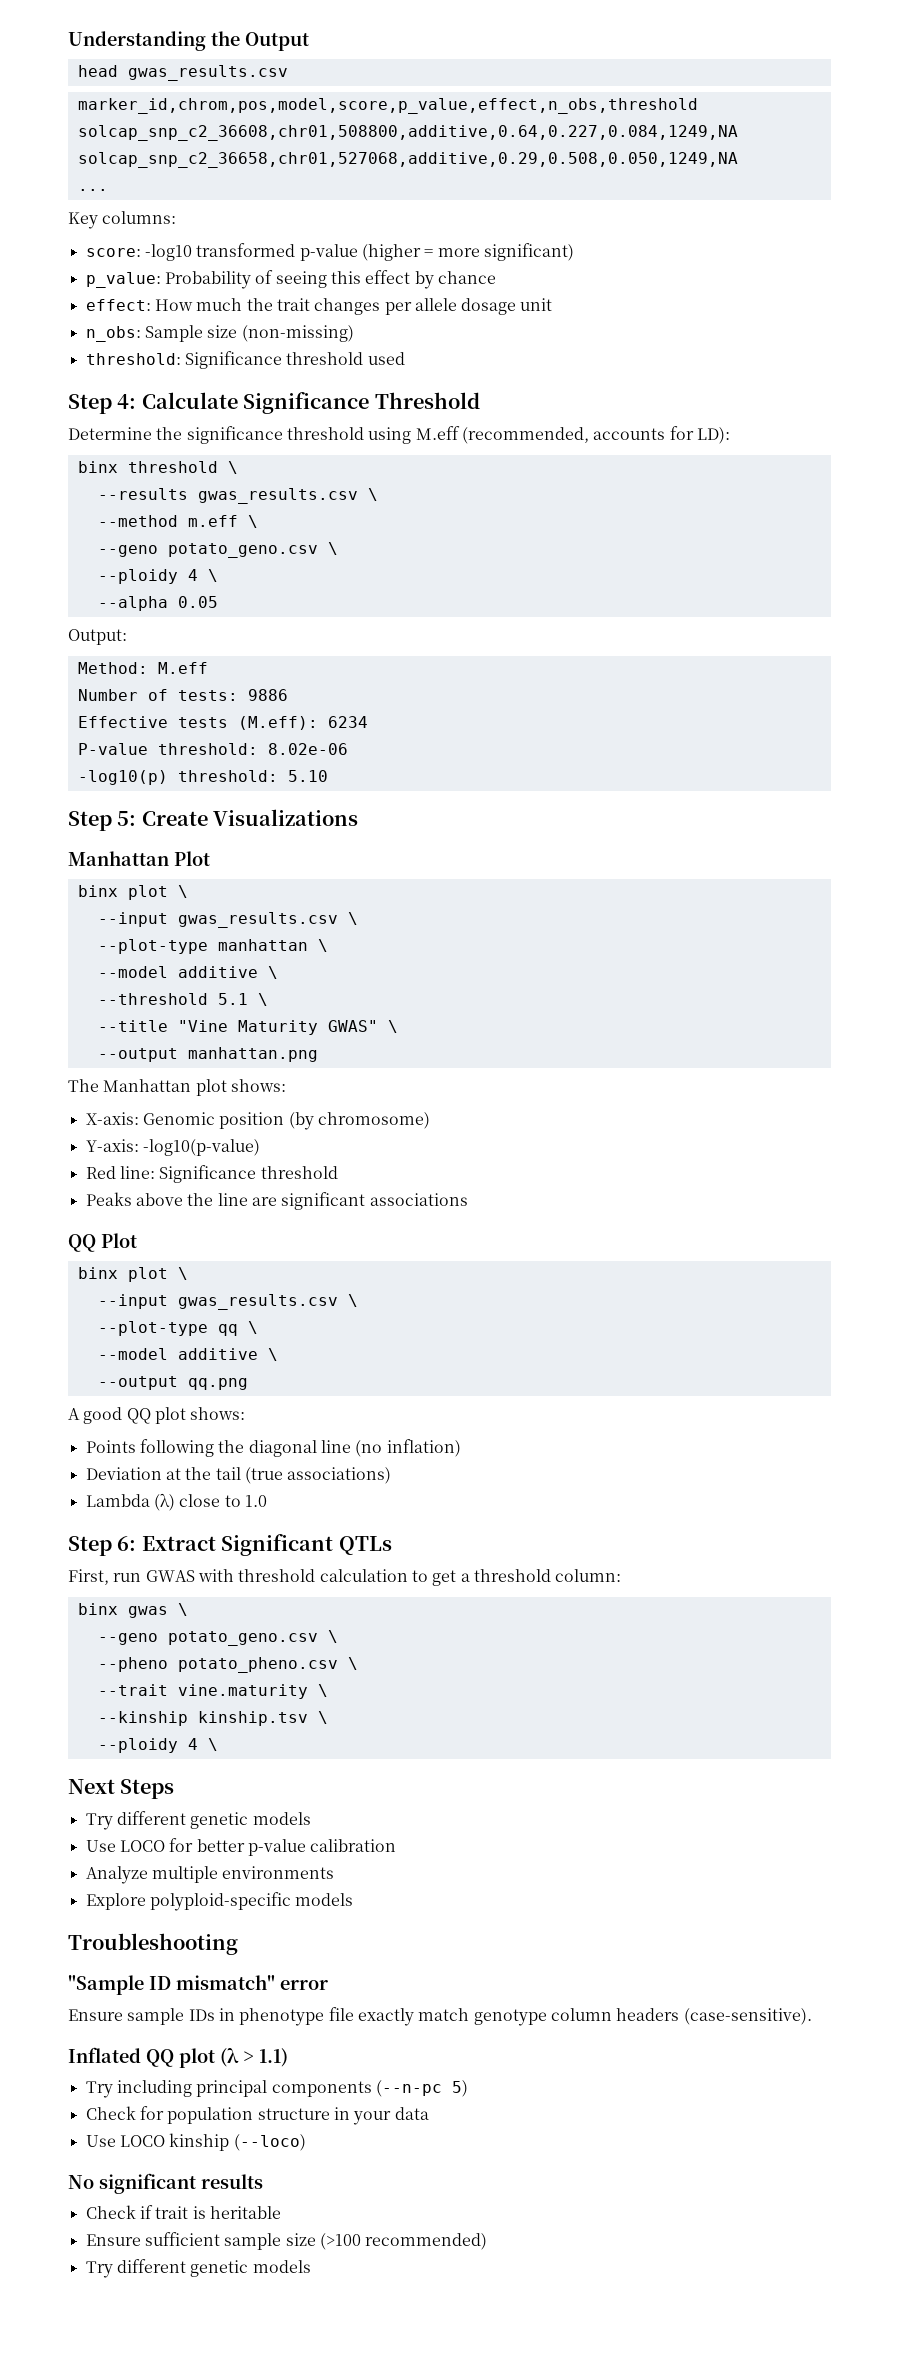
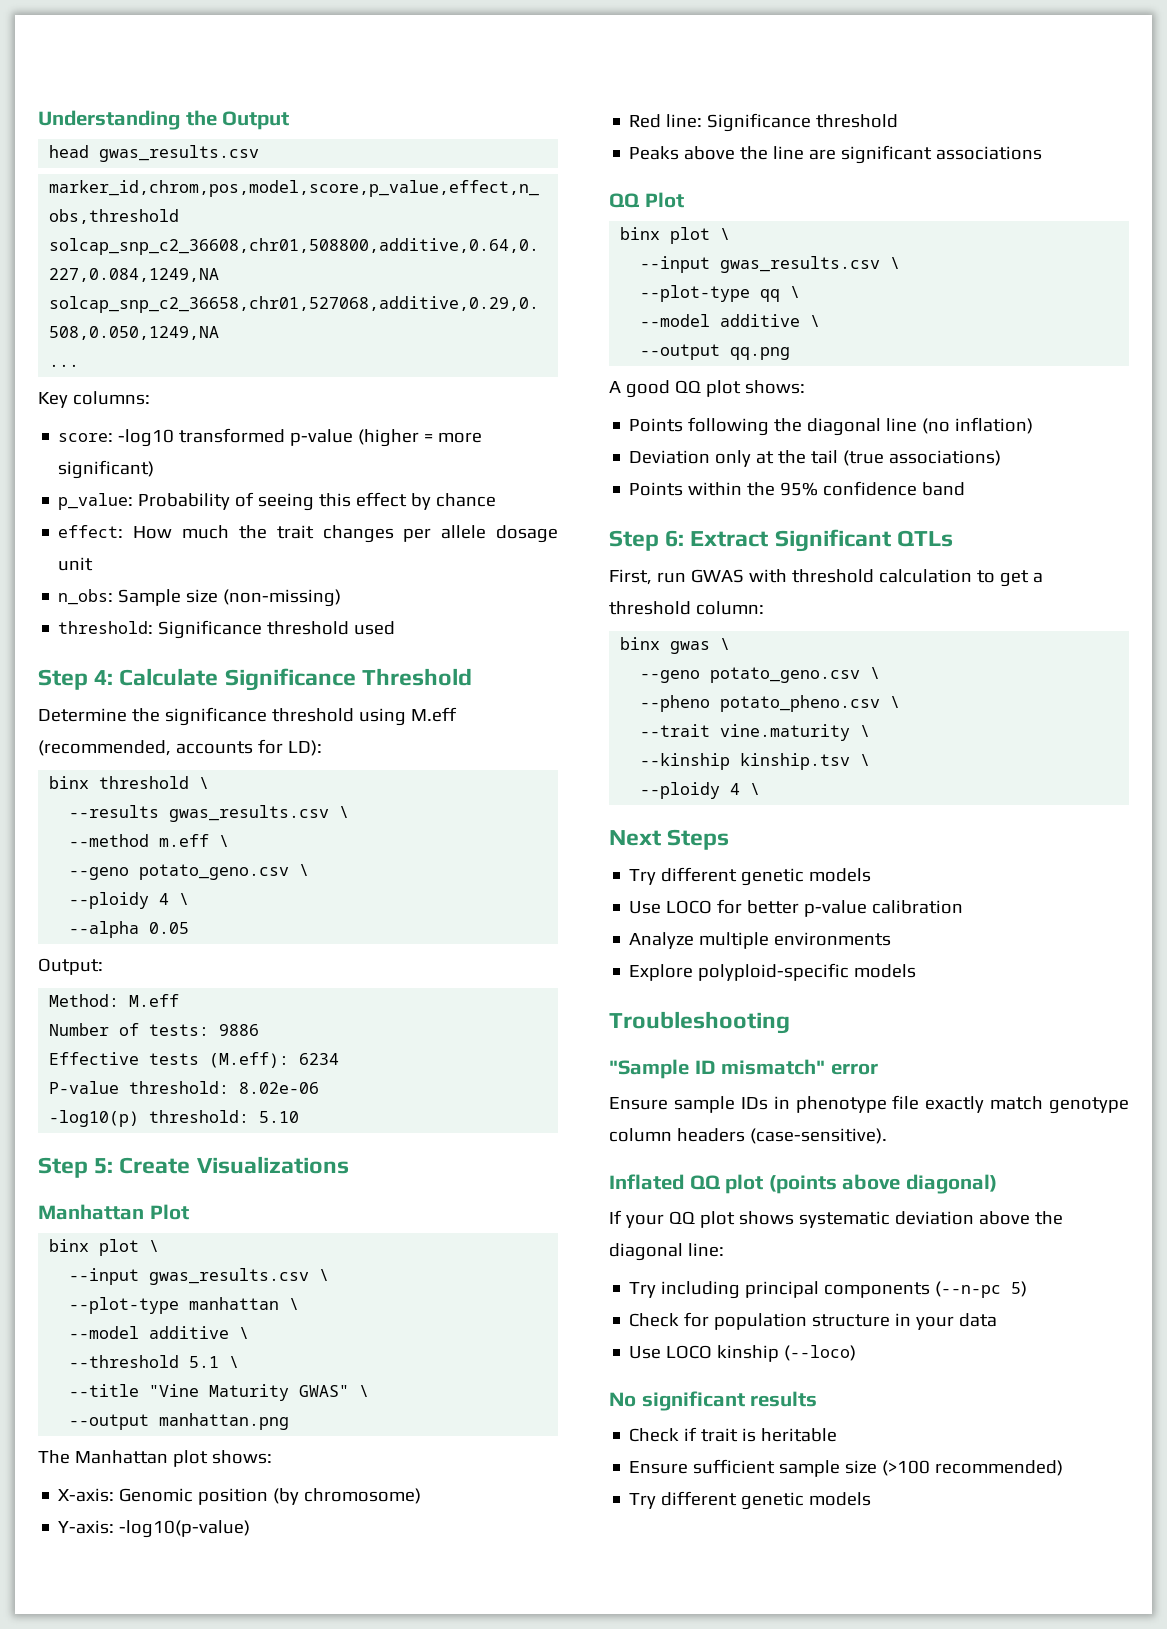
- Deviation at the tail (true associations)
+ Deviation only at the tail (true associations)
- Lambda (λ) close to 1.0
+ Points within the 95% confidence band
- Inflated QQ plot (λ > 1.1)
+ Inflated QQ plot (points above diagonal)
+ If your QQ plot shows systematic deviation above the diagonal line:

